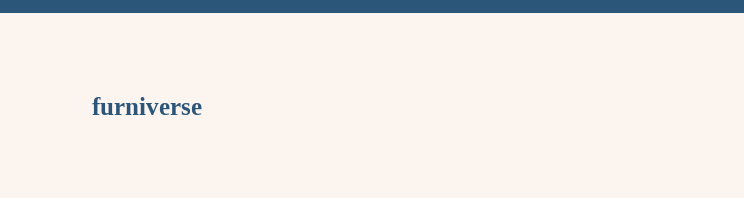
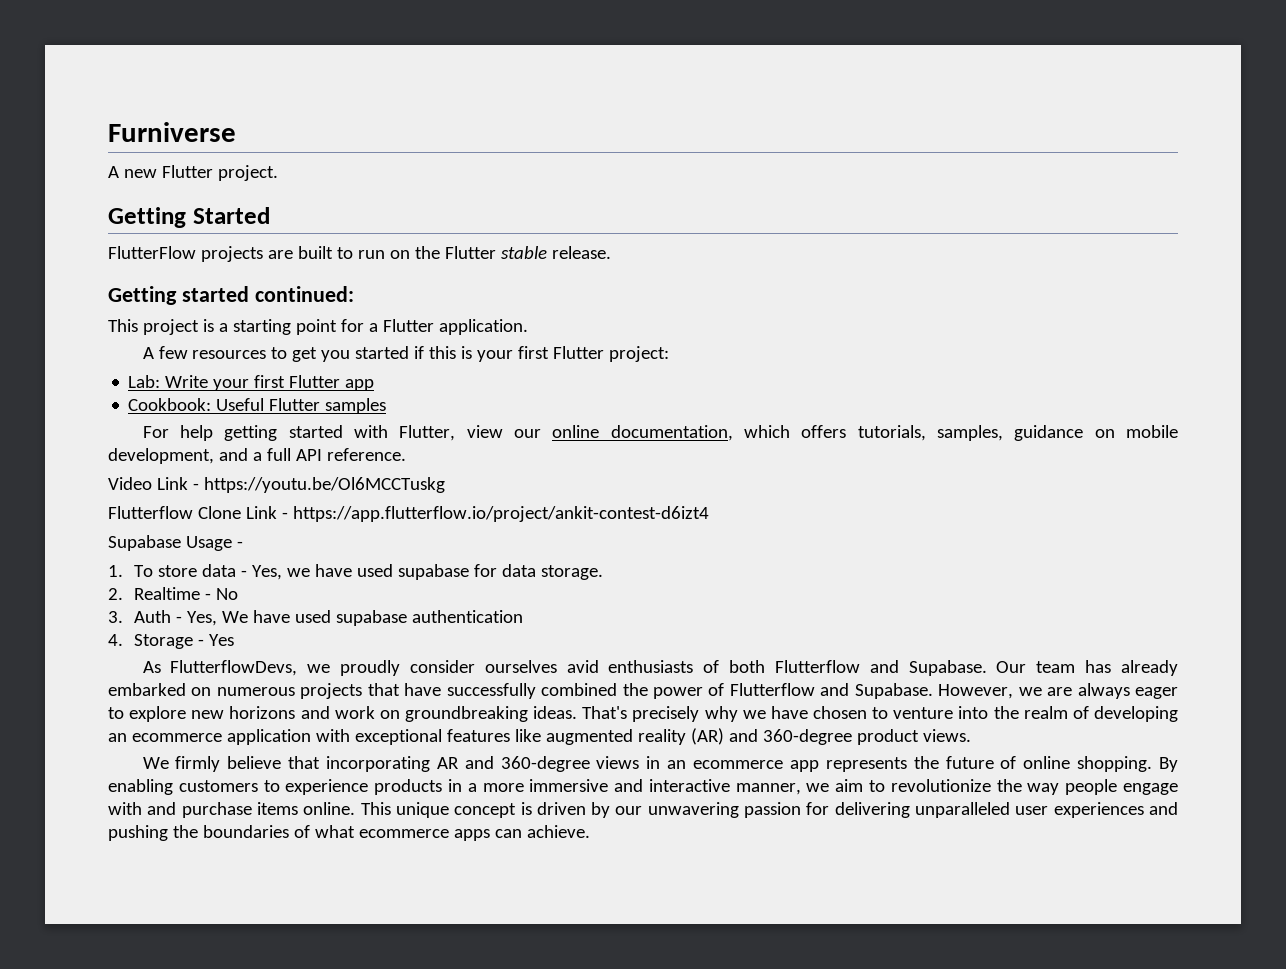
- furniverse
+ Furniverse
+ A new Flutter project.
+ Getting Started
+ FlutterFlow projects are built to run on the Flutter stable release.
+ Getting started continued:
+ This project is a starting point for a Flutter application.
+ A few resources to get you started if this is your first Flutter project:
+ Lab: Write your first Flutter app
+ Cookbook: Useful Flutter samples
+ For help getting started with Flutter, view our online documentation, which offers tutorials, samples, guidance on mobile development, and a full API reference.
+ Video Link - https://youtu.be/Ol6MCCTuskg
+ Flutterflow Clone Link - https://app.flutterflow.io/project/ankit-contest-d6izt4
+ Supabase Usage -
+ 1. To store data - Yes, we have used supabase for data storage.
+ 2. Realtime - No
+ 3. Auth - Yes, We have used supabase authentication
+ 4. Storage - Yes
+ As FlutterflowDevs, we proudly consider ourselves avid enthusiasts of both Flutterflow and Supabase. Our team has already embarked on numerous projects that have successfully combined the power of Flutterflow and Supabase. However, we are always eager to explore new horizons and work on groundbreaking ideas. That's precisely why we have chosen to venture into the realm of developing an ecommerce application with exceptional features like augmented reality (AR) and 360-degree product views.
+ We firmly believe that incorporating AR and 360-degree views in an ecommerce app represents the future of online shopping. By enabling customers to experience products in a more immersive and interactive manner, we aim to revolutionize the way people engage with and purchase items online. This unique concept is driven by our unwavering passion for delivering unparalleled user experiences and pushing the boundaries of what ecommerce apps can achieve.

